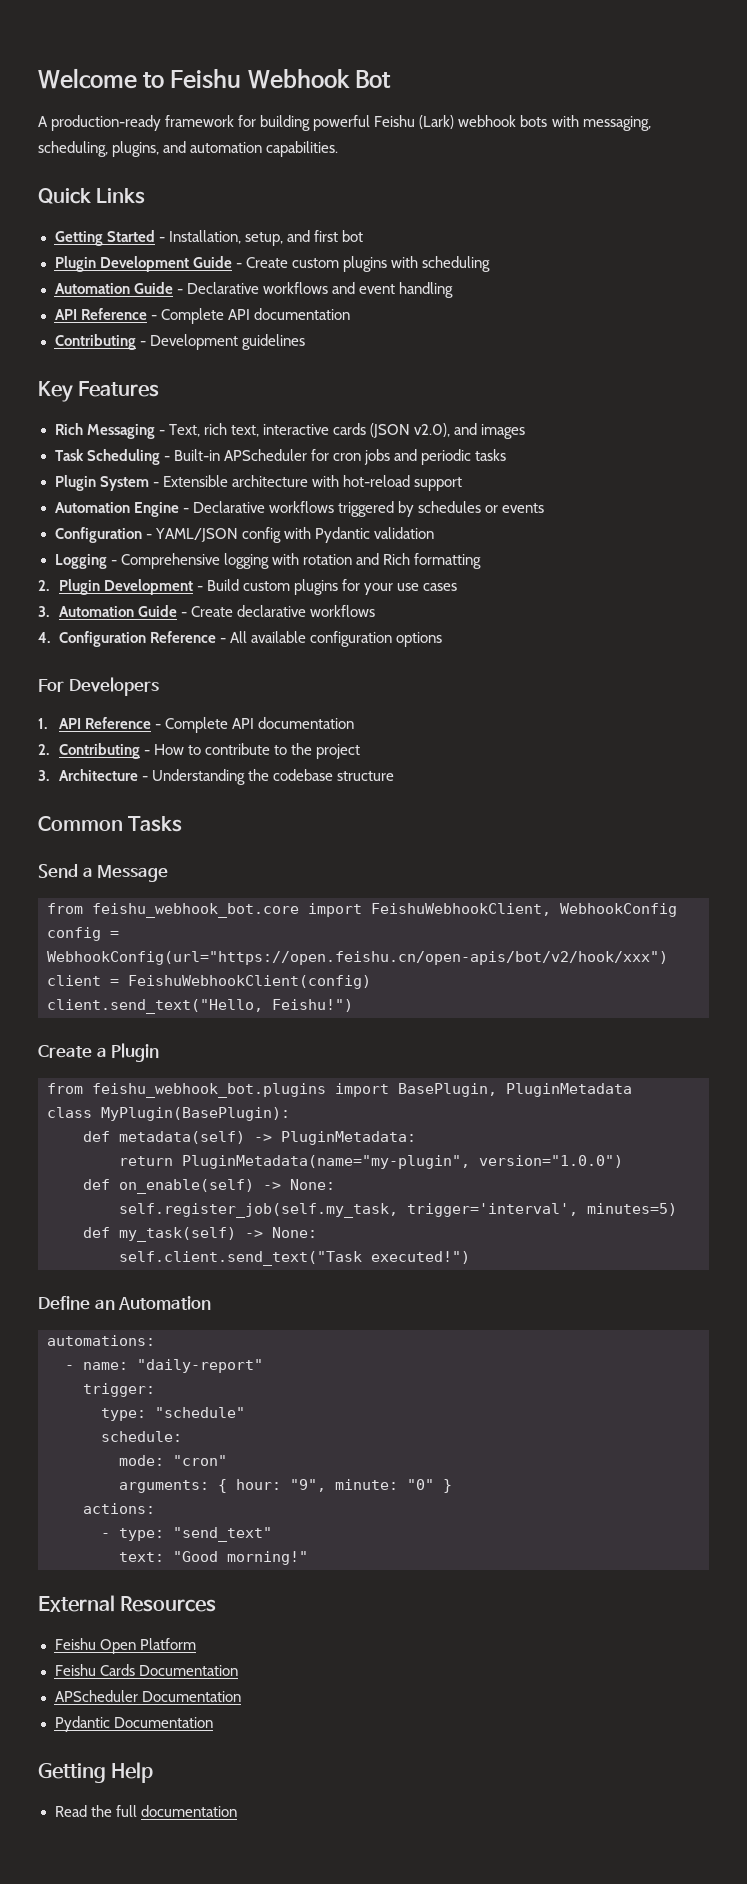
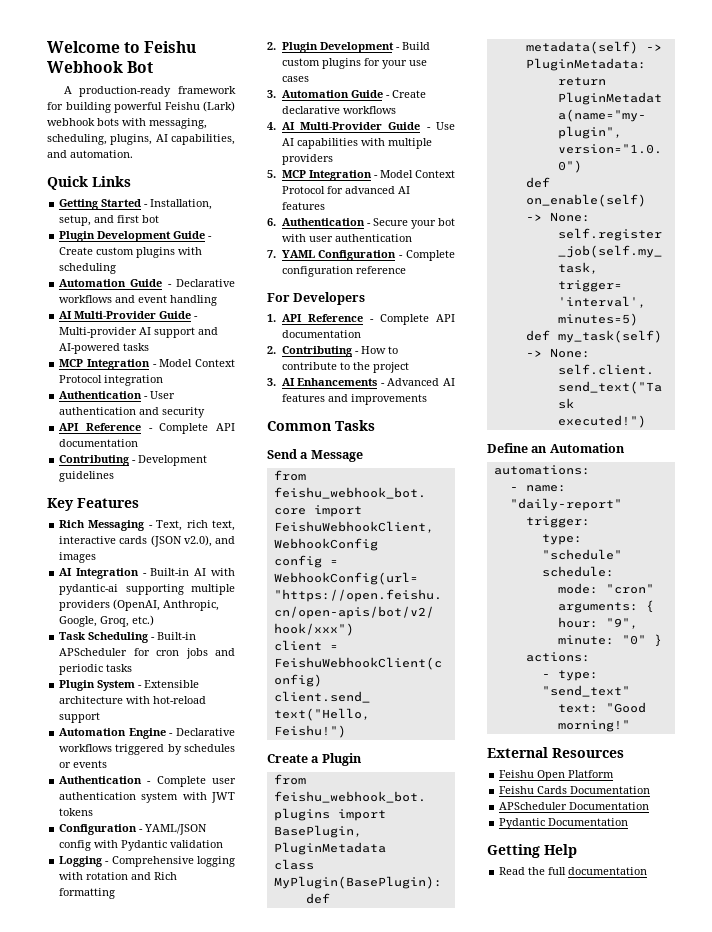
- A production-ready framework for building powerful Feishu (Lark) webhook bots with messaging, scheduling, plugins, and automation capabilities.
+ A production-ready framework for building powerful Feishu (Lark) webhook bots with messaging, scheduling, plugins, AI capabilities, and automation.
+ AI Multi-Provider Guide - Multi-provider AI support and AI-powered tasks
+ MCP Integration - Model Context Protocol integration
+ Authentication - User authentication and security
+ AI Integration - Built-in AI with pydantic-ai supporting multiple providers (OpenAI, Anthropic, Google, Groq, etc.)
+ Authentication - Complete user authentication system with JWT tokens
- 4. Configuration Reference - All available configuration options
+ 4. AI Multi-Provider Guide - Use AI capabilities with multiple providers
+ 5. MCP Integration - Model Context Protocol for advanced AI features
+ 6. Authentication - Secure your bot with user authentication
+ 7. YAML Configuration - Complete configuration reference
- 3. Architecture - Understanding the codebase structure
+ 3. AI Enhancements - Advanced AI features and improvements

